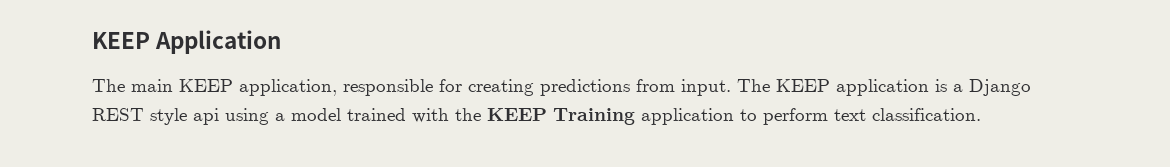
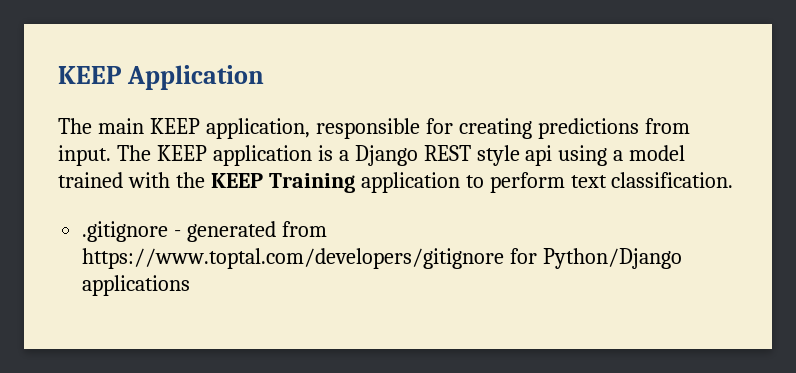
+ .gitignore - generated from https://www.toptal.com/developers/gitignore for Python/Django applications

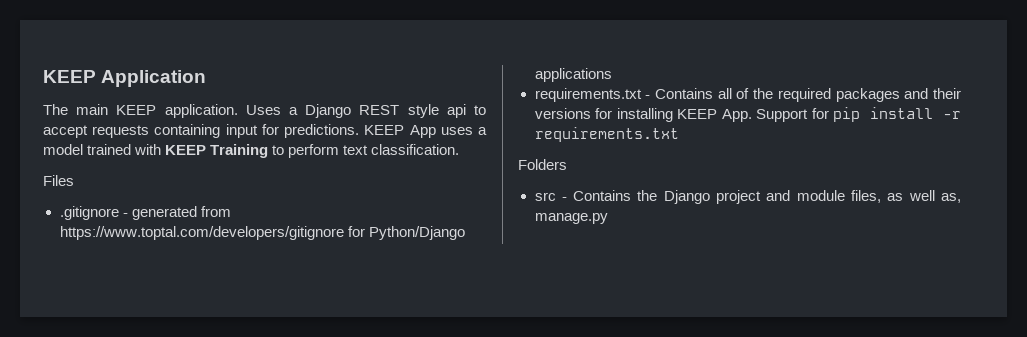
- The main KEEP application, responsible for creating predictions from input. The KEEP application is a Django REST style api using a model trained with the KEEP Training application to perform text classification.
+ The main KEEP application. Uses a Django REST style api to accept requests containing input for predictions. KEEP App uses a model trained with KEEP Training to perform text classification.
+ Files
+ requirements.txt - Contains all of the required packages and their versions for installing KEEP App. Support for pip install -r requirements.txt
+ Folders
+ src - Contains the Django project and module files, as well as, manage.py

